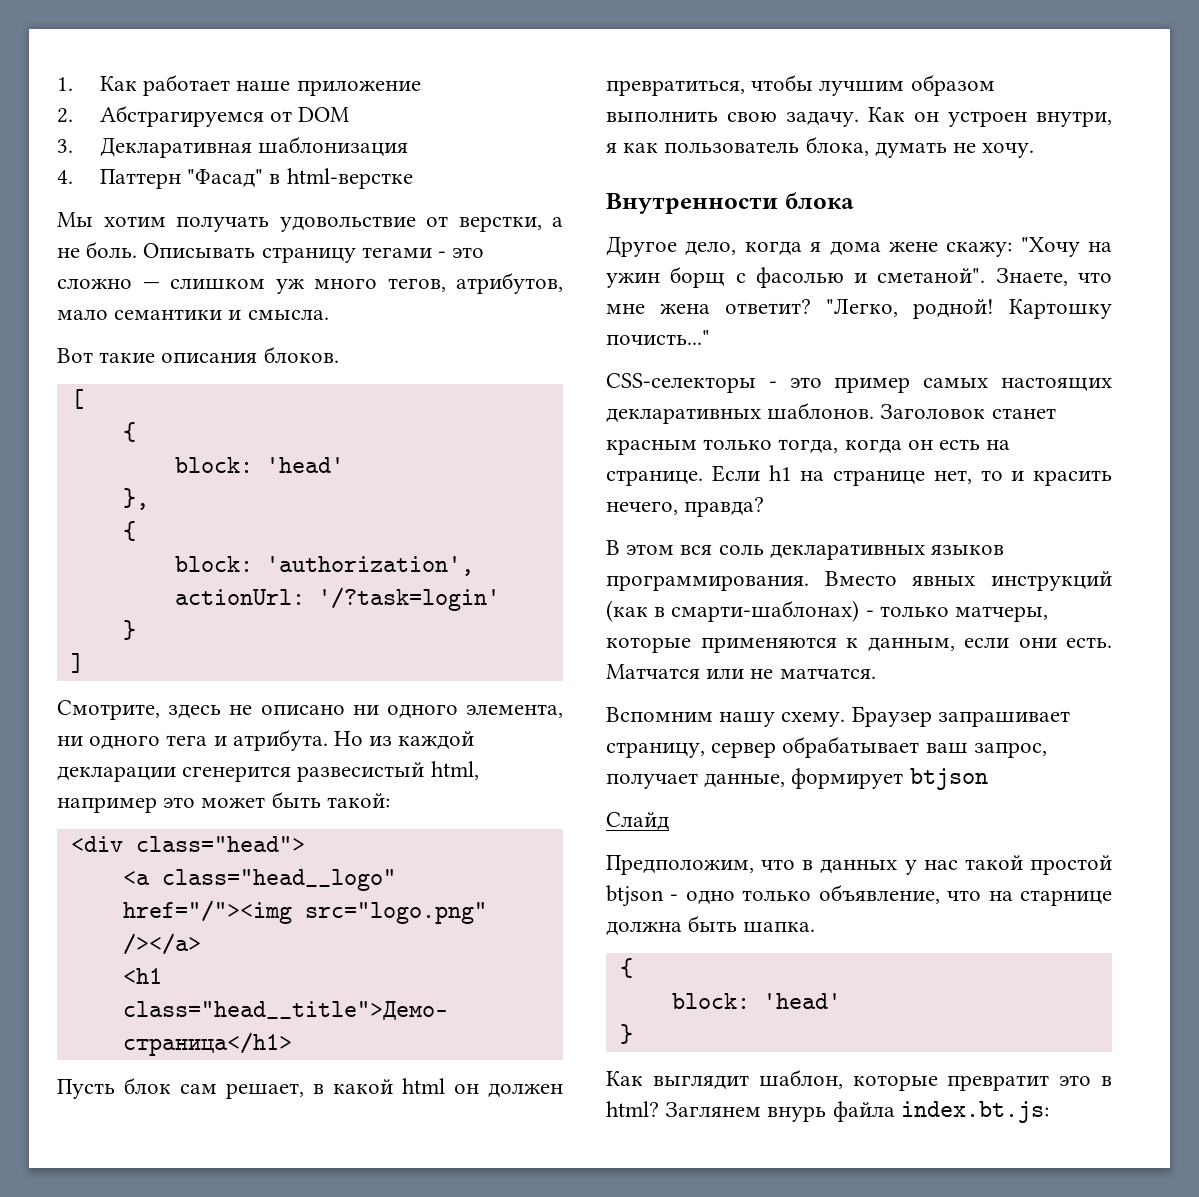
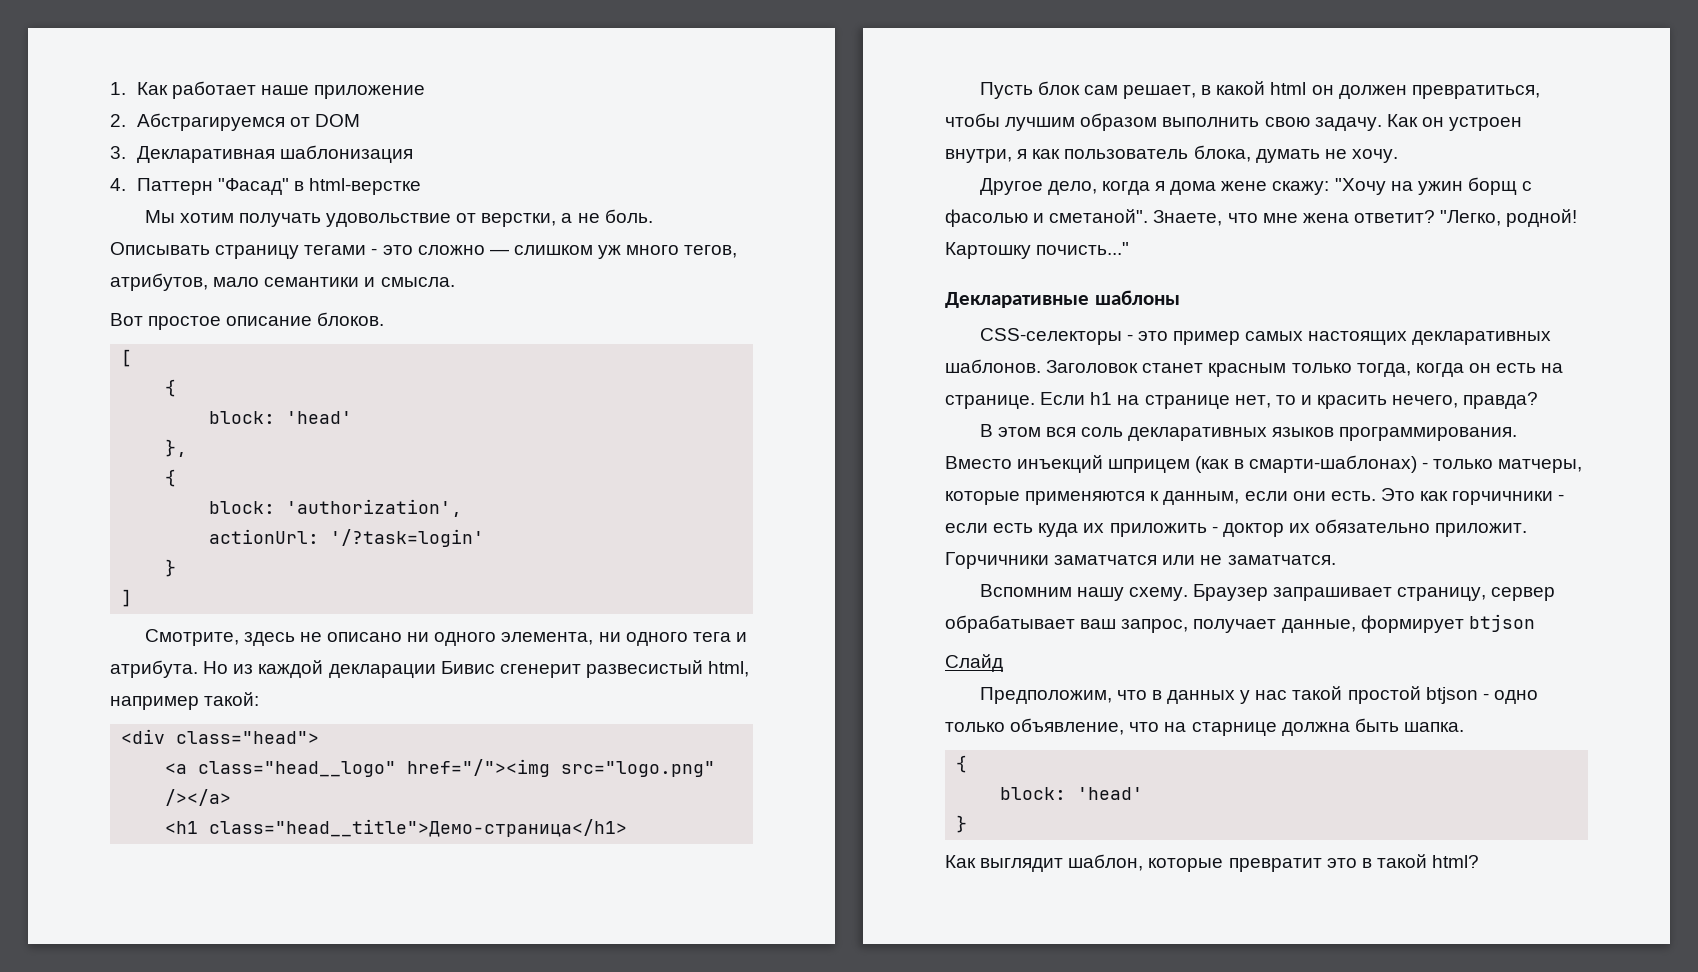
- Вот такие описания блоков.
+ Вот простое описание блоков.
- Но из каждой декларации сгенерится развесистый html, например это может быть такой:
+ Но из каждой декларации Бивис сгенерит развесистый html, например такой:
- Внутренности блока
+ Декларативные шаблоны
- Вместо явных инструкций (как в смарти-шаблонах) - только матчеры, которые применяются к данным, если они есть.
+ Вместо инъекций шприцем (как в смарти-шаблонах) - только матчеры, которые применяются к данным, если они есть.
- Матчатся или не матчатся.
+ Это как горчичники - если есть куда их приложить - доктор их обязательно приложит. Горчичники заматчатся или не заматчатся.
- Как выглядит шаблон, которые превратит это в html? Заглянем внурь файла index.bt.js:
+ Как выглядит шаблон, которые превратит это в такой html?

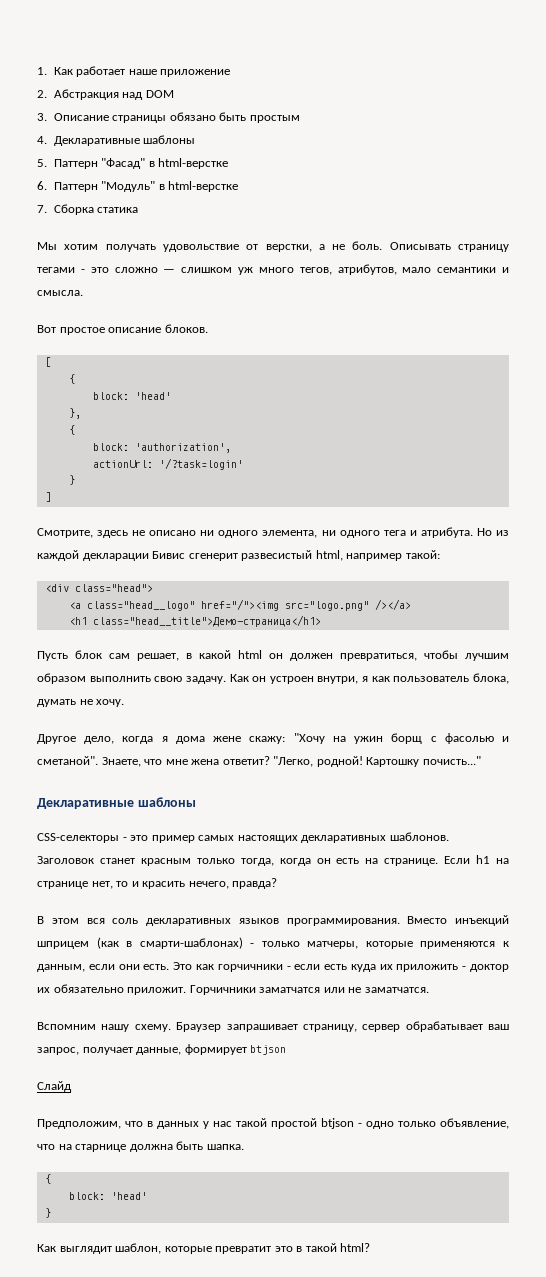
- 2. Абстрагируемся от DOM
+ 2. Абстракция над DOM
- 3. Декларативная шаблонизация
- 4. Паттерн "Фасад" в html-верстке
+ 3. Описание страницы обязано быть простым
+ 4. Декларативные шаблоны
+ 5. Паттерн "Фасад" в html-верстке
+ 6. Паттерн "Модуль" в html-верстке
+ 7. Сборка статика

